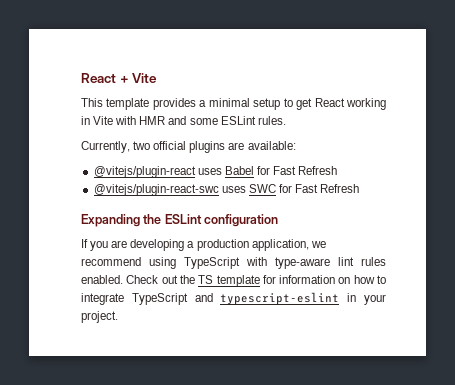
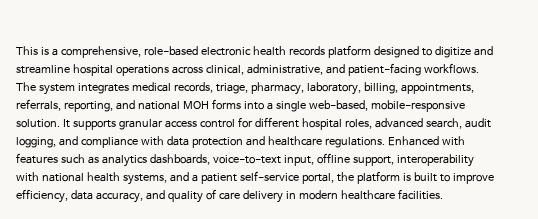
- React + Vite
- This template provides a minimal setup to get React working in Vite with HMR and some ESLint rules.
- Currently, two official plugins are available:
- @vitejs/plugin-react uses Babel for Fast Refresh
- @vitejs/plugin-react-swc uses SWC for Fast Refresh
- Expanding the ESLint configuration
- If you are developing a production application, we recommend using TypeScript with type-aware lint rules enabled. Check out the TS template for information on how to integrate TypeScript and typescript-eslint in your project.
+ This is a comprehensive, role-based electronic health records platform designed to digitize and streamline hospital operations across clinical, administrative, and patient-facing workflows. The system integrates medical records, triage, pharmacy, laboratory, billing, appointments, referrals, reporting, and national MOH forms into a single web-based, mobile-responsive solution. It supports granular access control for different hospital roles, advanced search, audit logging, and compliance with data protection and healthcare regulations. Enhanced with features such as analytics dashboards, voice-to-text input, offline support, interoperability with national health systems, and a patient self-service portal, the platform is built to improve efficiency, data accuracy, and quality of care delivery in modern healthcare facilities.

